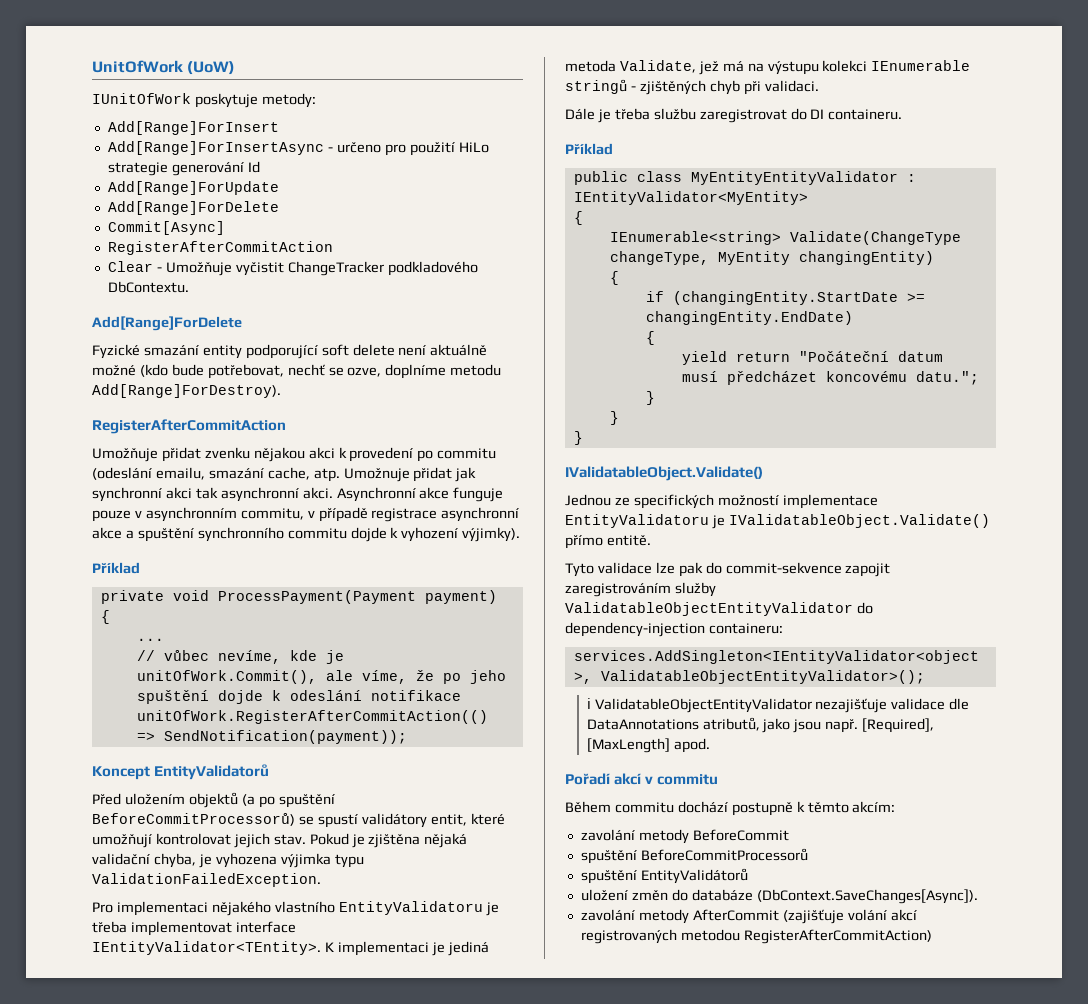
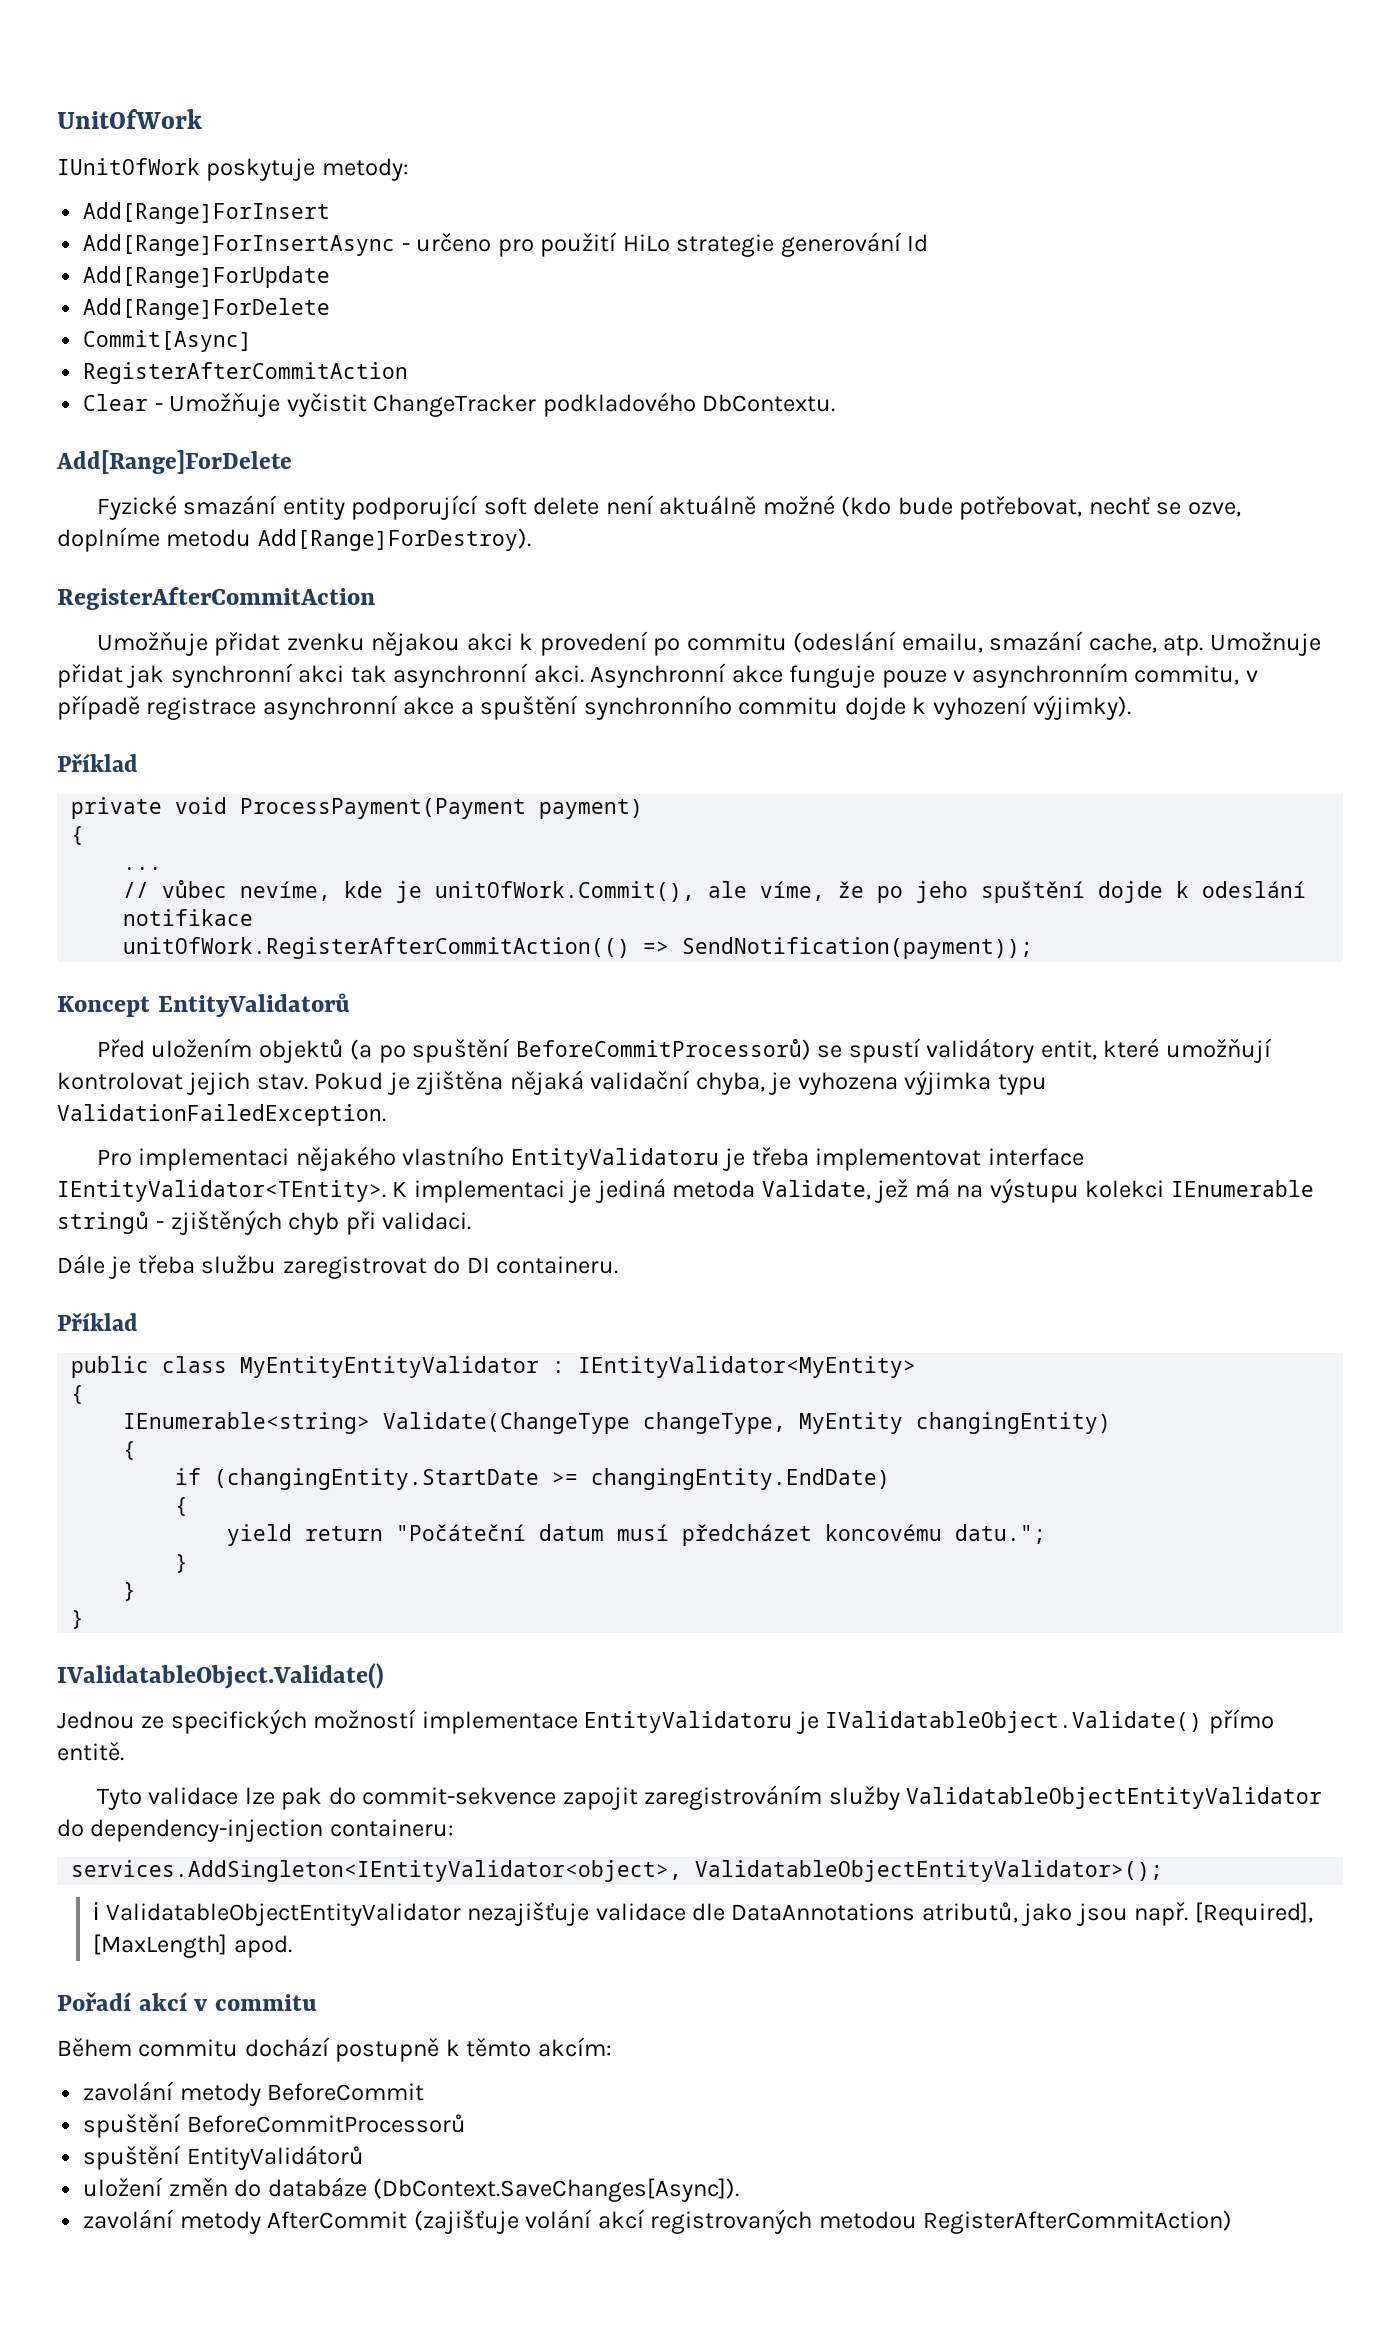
- UnitOfWork (UoW)
+ UnitOfWork

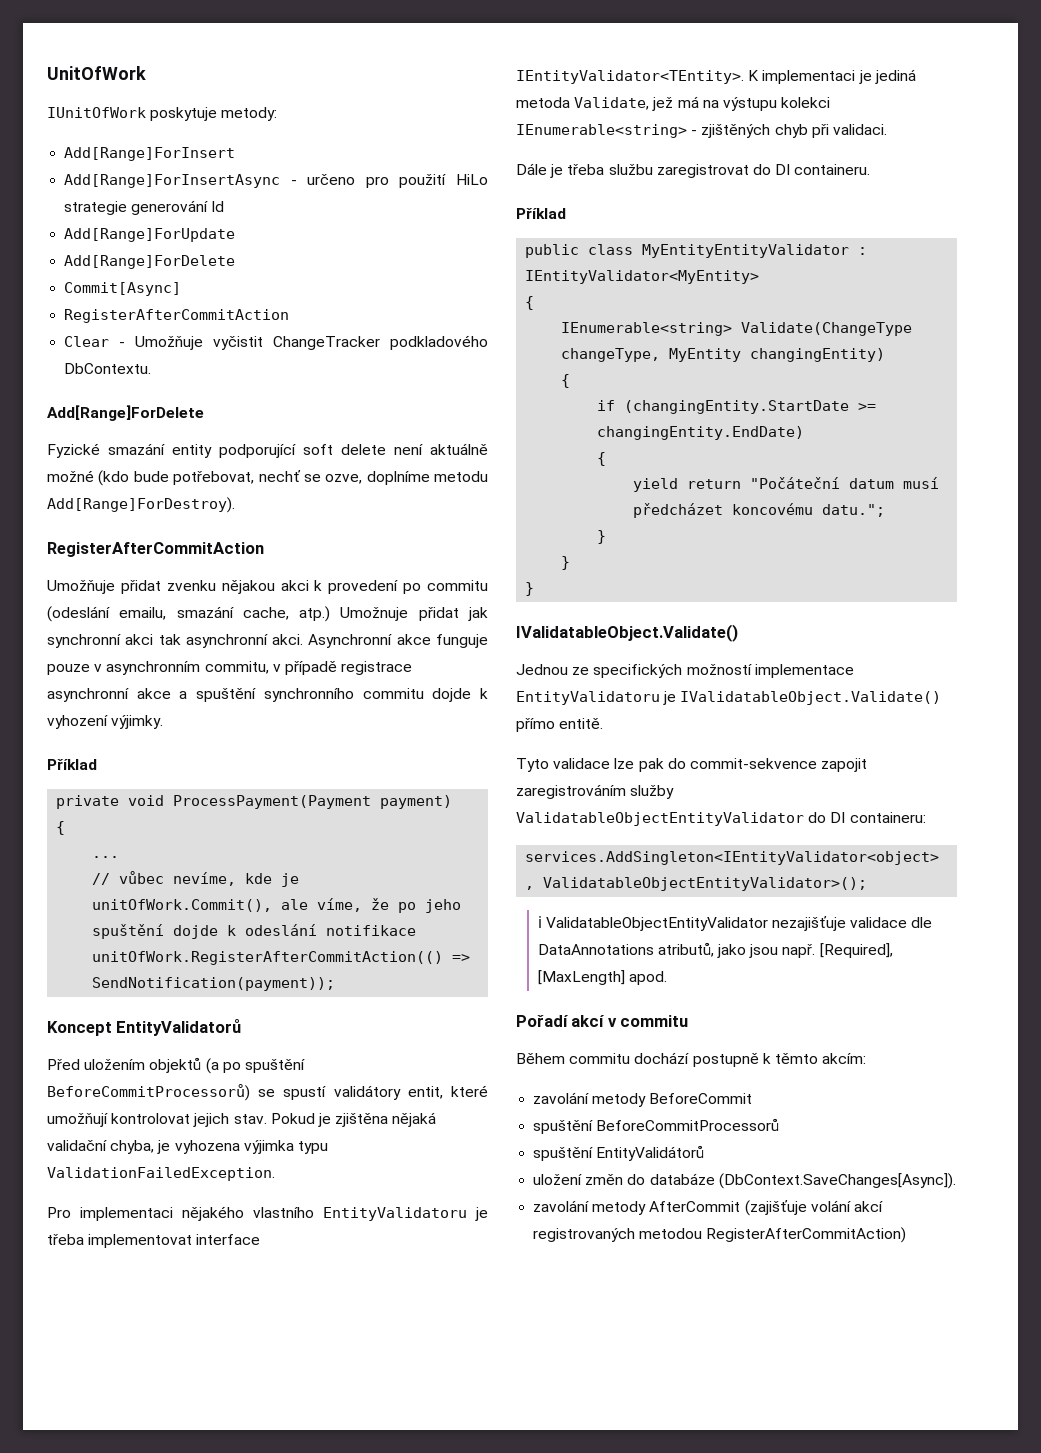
- Umožňuje přidat zvenku nějakou akci k provedení po commitu (odeslání emailu, smazání cache, atp.
+ Umožňuje přidat zvenku nějakou akci k provedení po commitu (odeslání emailu, smazání cache, atp.)
- Asynchronní akce funguje pouze v asynchronním commitu, v případě registrace asynchronní akce a spuštění synchronního commitu dojde k vyhození výjimky).
+ Asynchronní akce funguje pouze v asynchronním commitu, v případě registrace asynchronní akce a spuštění synchronního commitu dojde k vyhození výjimky.
- K implementaci je jediná metoda Validate, jež má na výstupu kolekci IEnumerable stringů - zjištěných chyb při validaci.
+ K implementaci je jediná metoda Validate, jež má na výstupu kolekci IEnumerable<string> - zjištěných chyb při validaci.
- Tyto validace lze pak do commit-sekvence zapojit zaregistrováním služby ValidatableObjectEntityValidator do dependency-injection containeru:
+ Tyto validace lze pak do commit-sekvence zapojit zaregistrováním služby ValidatableObjectEntityValidator do DI containeru:

